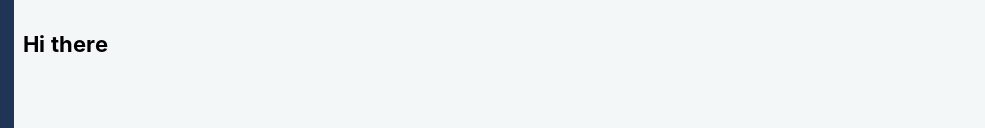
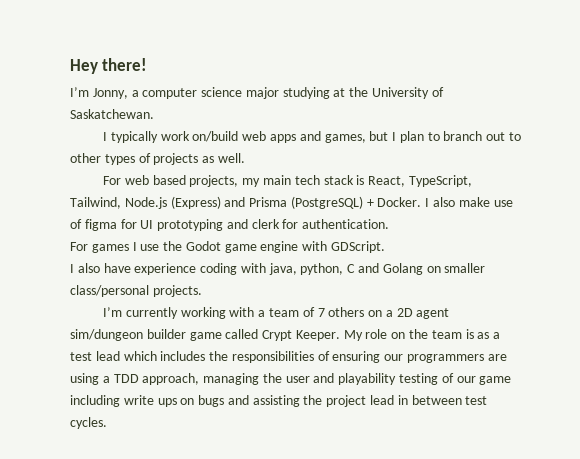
- Hi there
+ Hey there!
+ I’m Jonny, a computer science major studying at the University of Saskatchewan.
+ I typically work on/build web apps and games, but I plan to branch out to other types of projects as well.
+ For web based projects, my main tech stack is React, TypeScript, Tailwind, Node.js (Express) and Prisma (PostgreSQL) + Docker. I also make use of figma for UI prototyping and clerk for authentication.
+ For games I use the Godot game engine with GDScript.
+ I also have experience coding with java, python, C and Golang on smaller class/personal projects.
+ I’m currently working with a team of 7 others on a 2D agent sim/dungeon builder game called Crypt Keeper. My role on the team is as a test lead which includes the responsibilities of ensuring our programmers are using a TDD approach, managing the user and playability testing of our game including write ups on bugs and assisting the project lead in between test cycles.

